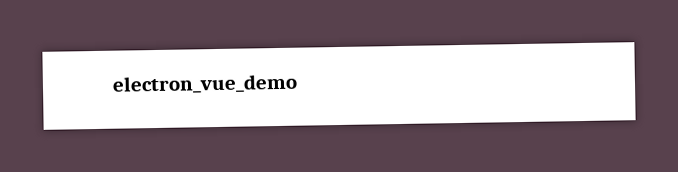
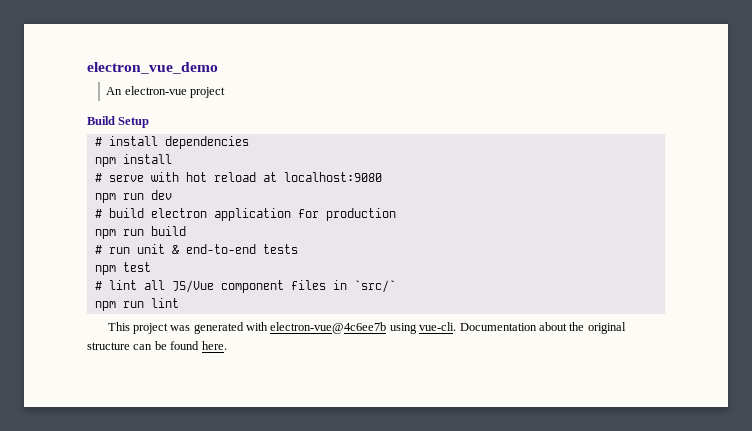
+ An electron-vue project
+ Build Setup
+ # install dependencies
+ npm install
+ # serve with hot reload at localhost:9080
+ npm run dev
+ # build electron application for production
+ npm run build
+ # run unit & end-to-end tests
+ npm test
+ # lint all JS/Vue component files in `src/`
+ npm run lint
+ This project was generated with electron-vue@4c6ee7b using vue-cli. Documentation about the original structure can be found here.

